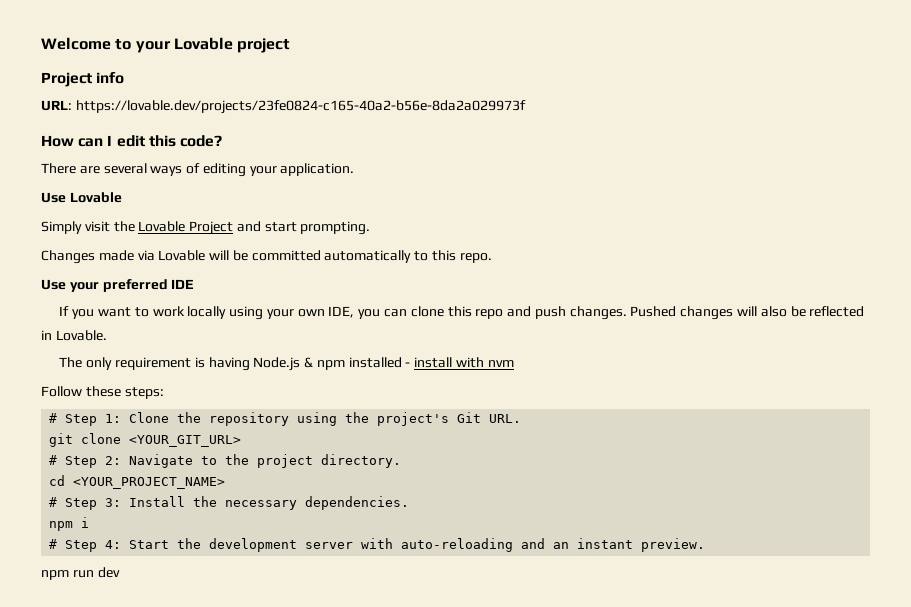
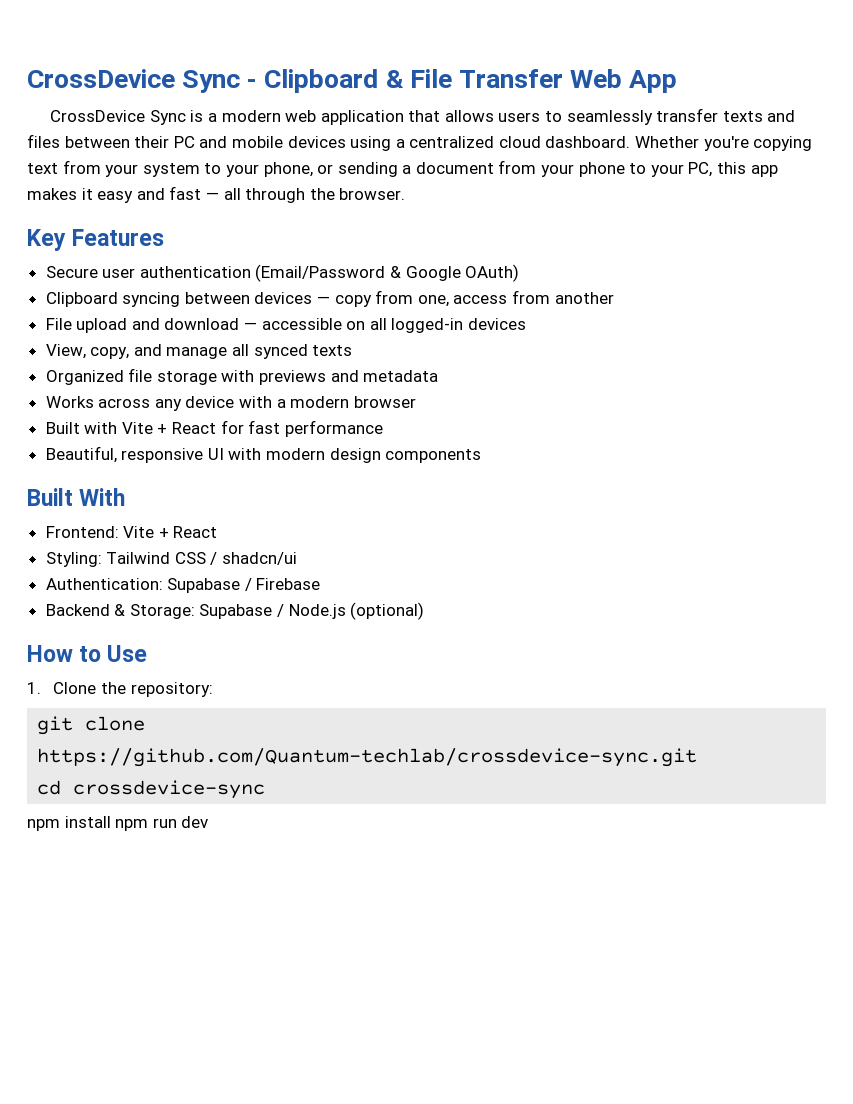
- Welcome to your Lovable project
- Project info
- URL: https://lovable.dev/projects/23fe0824-c165-40a2-b56e-8da2a029973f
- How can I edit this code?
- There are several ways of editing your application.
- Use Lovable
- Simply visit the Lovable Project and start prompting.
- Changes made via Lovable will be committed automatically to this repo.
- Use your preferred IDE
- If you want to work locally using your own IDE, you can clone this repo and push changes. Pushed changes will also be reflected in Lovable.
- The only requirement is having Node.js & npm installed - install with nvm
- Follow these steps:
- # Step 1: Clone the repository using the project's Git URL.
- git clone <YOUR_GIT_URL>
- # Step 2: Navigate to the project directory.
- cd <YOUR_PROJECT_NAME>
- # Step 3: Install the necessary dependencies.
- npm i
- # Step 4: Start the development server with auto-reloading and an instant preview.
- npm run dev
+ CrossDevice Sync - Clipboard & File Transfer Web App
+ CrossDevice Sync is a modern web application that allows users to seamlessly transfer texts and files between their PC and mobile devices using a centralized cloud dashboard. Whether you're copying text from your system to your phone, or sending a document from your phone to your PC, this app makes it easy and fast — all through the browser.
+ Key Features
+ Secure user authentication (Email/Password & Google OAuth)
+ Clipboard syncing between devices — copy from one, access from another
+ File upload and download — accessible on all logged-in devices
+ View, copy, and manage all synced texts
+ Organized file storage with previews and metadata
+ Works across any device with a modern browser
+ Built with Vite + React for fast performance
+ Beautiful, responsive UI with modern design components
+ Built With
+ Frontend: Vite + React
+ Styling: Tailwind CSS / shadcn/ui
+ Authentication: Supabase / Firebase
+ Backend & Storage: Supabase / Node.js (optional)
+ How to Use
+ 1. Clone the repository:
+ git clone https://github.com/Quantum-techlab/crossdevice-sync.git
+ cd crossdevice-sync
+ npm install npm run dev

